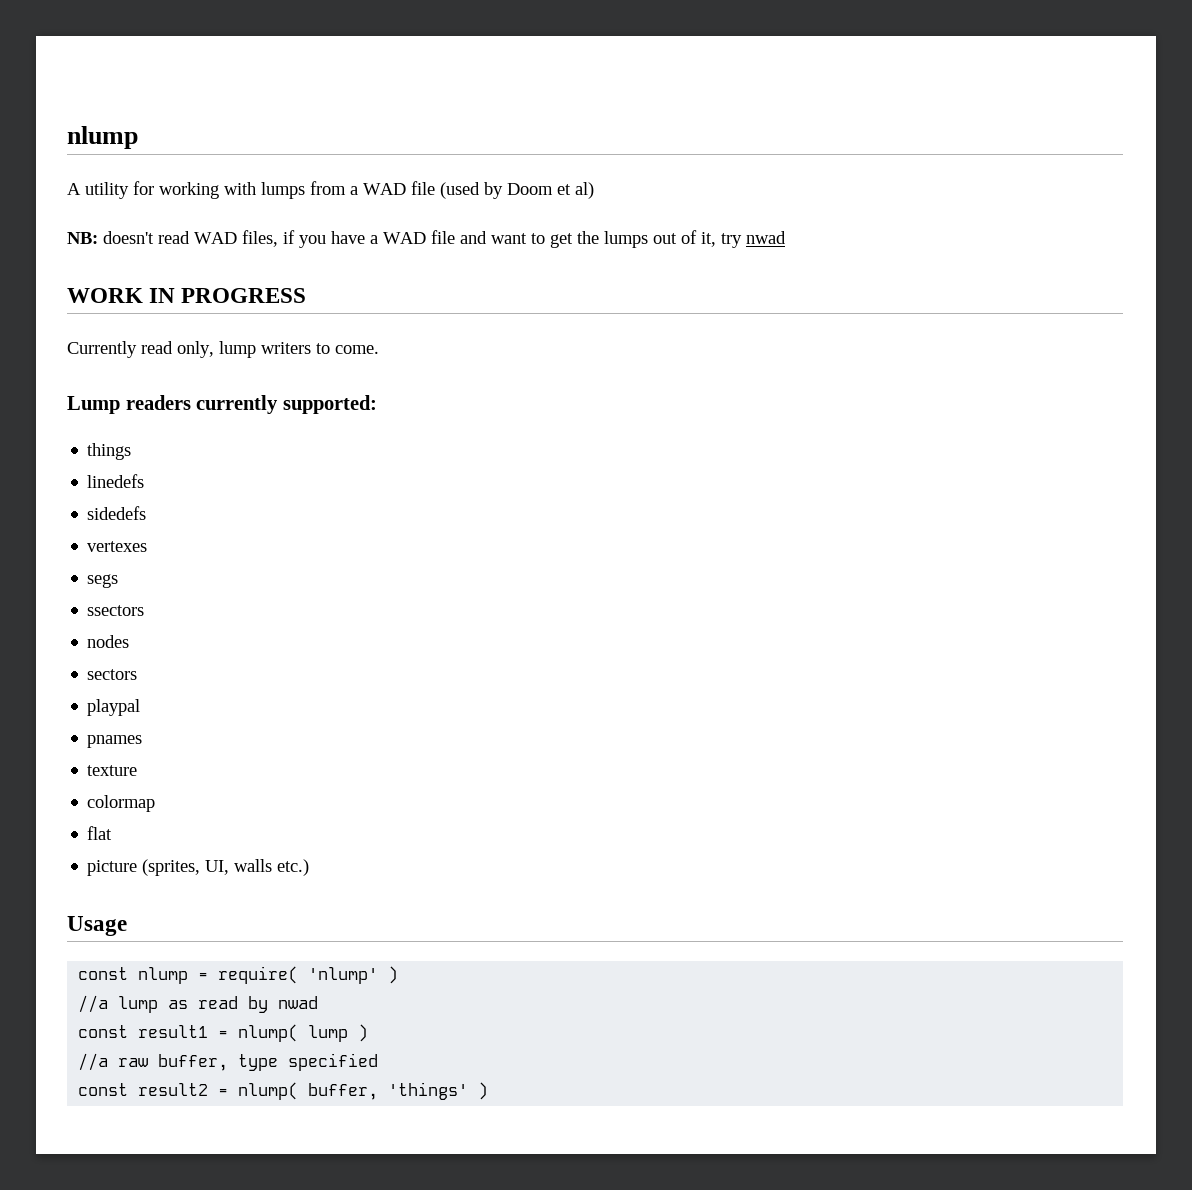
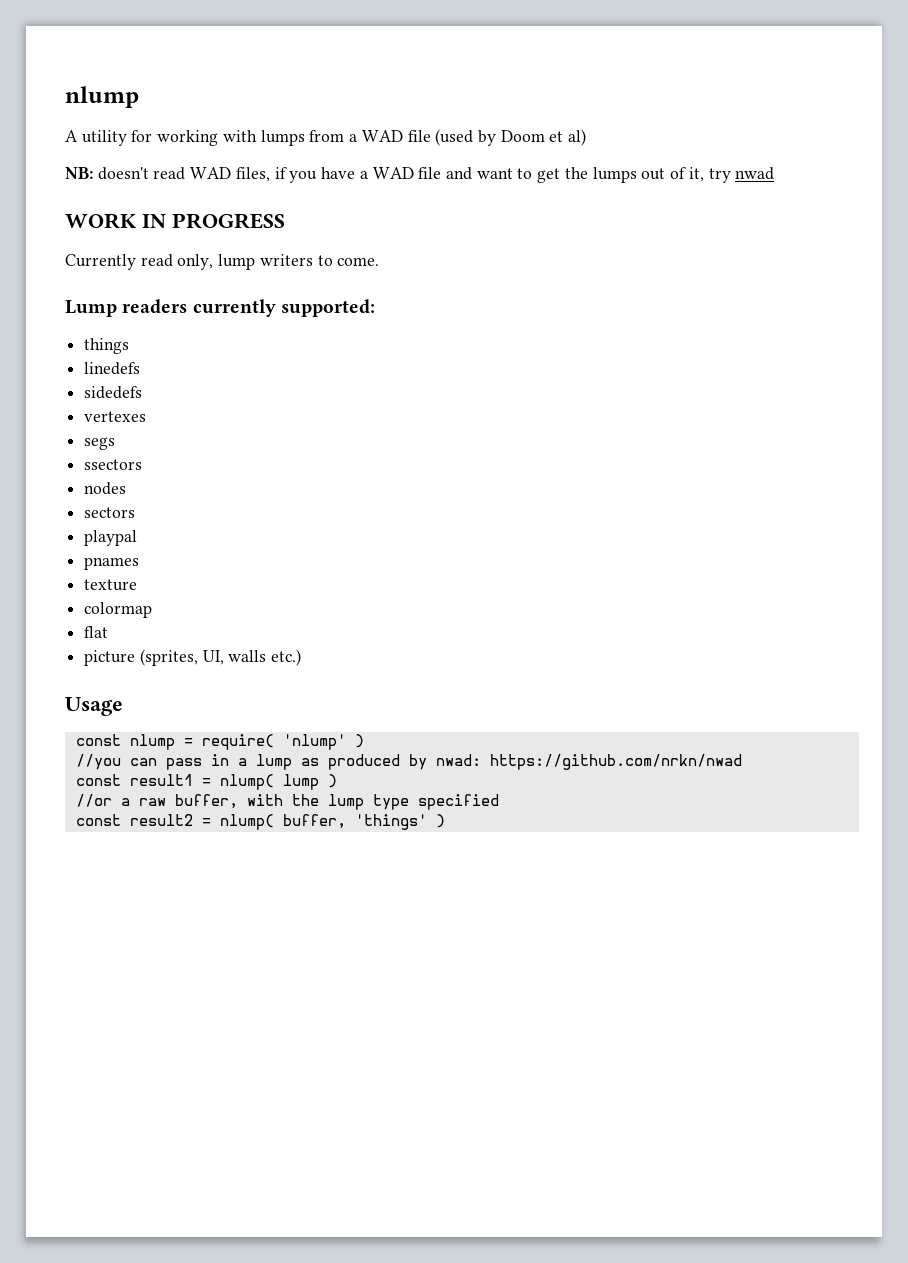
- //a lump as read by nwad
+ //you can pass in a lump as produced by nwad: https://github.com/nrkn/nwad
- //a raw buffer, type specified
+ //or a raw buffer, with the lump type specified

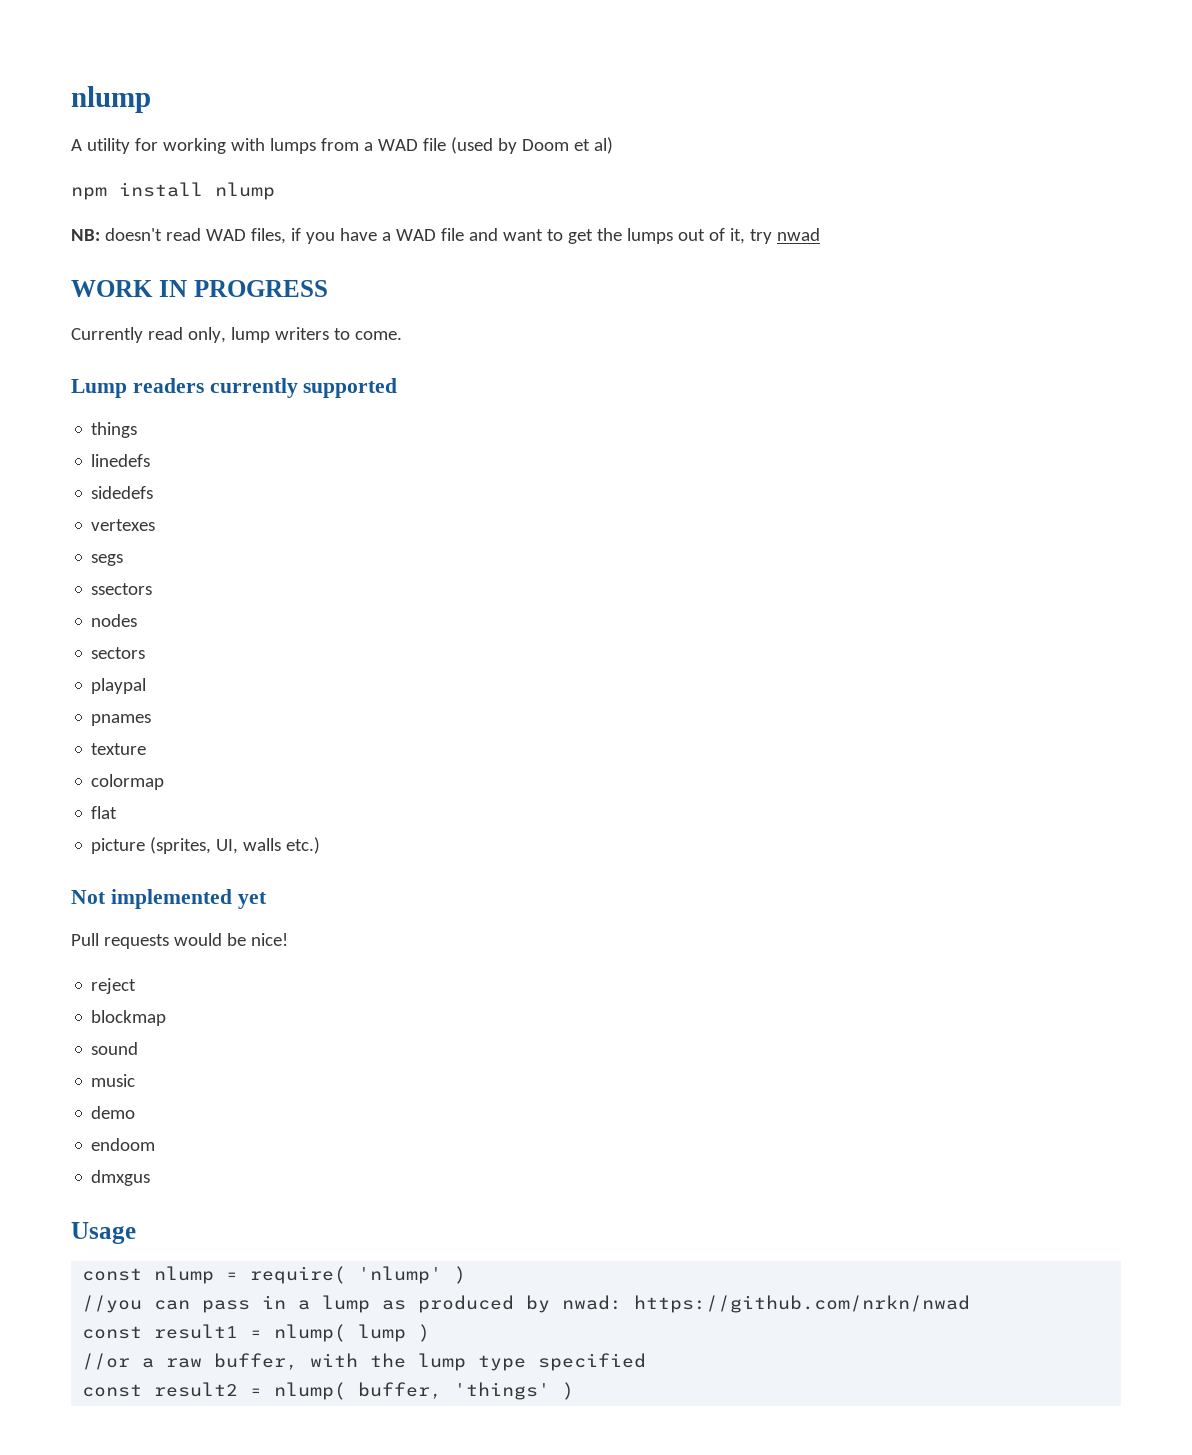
+ npm install nlump
- Lump readers currently supported:
+ Lump readers currently supported
+ Not implemented yet
+ Pull requests would be nice!
+ reject
+ blockmap
+ sound
+ music
+ demo
+ endoom
+ dmxgus

